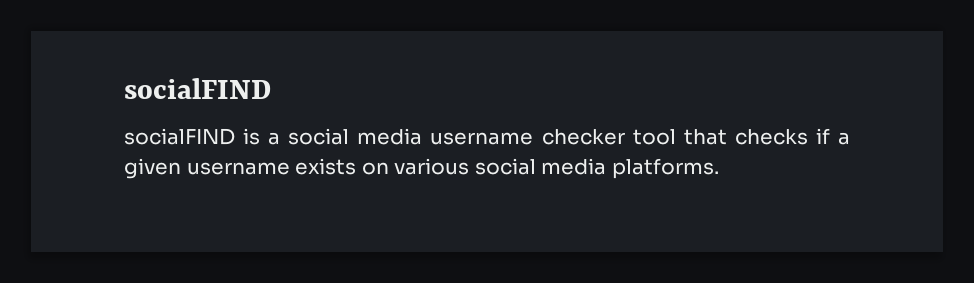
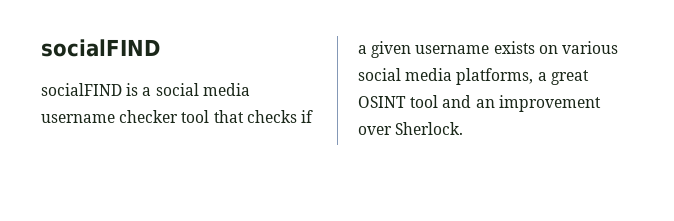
- socialFIND is a social media username checker tool that checks if a given username exists on various social media platforms.
+ socialFIND is a social media username checker tool that checks if a given username exists on various social media platforms, a great OSINT tool and an improvement over Sherlock.

